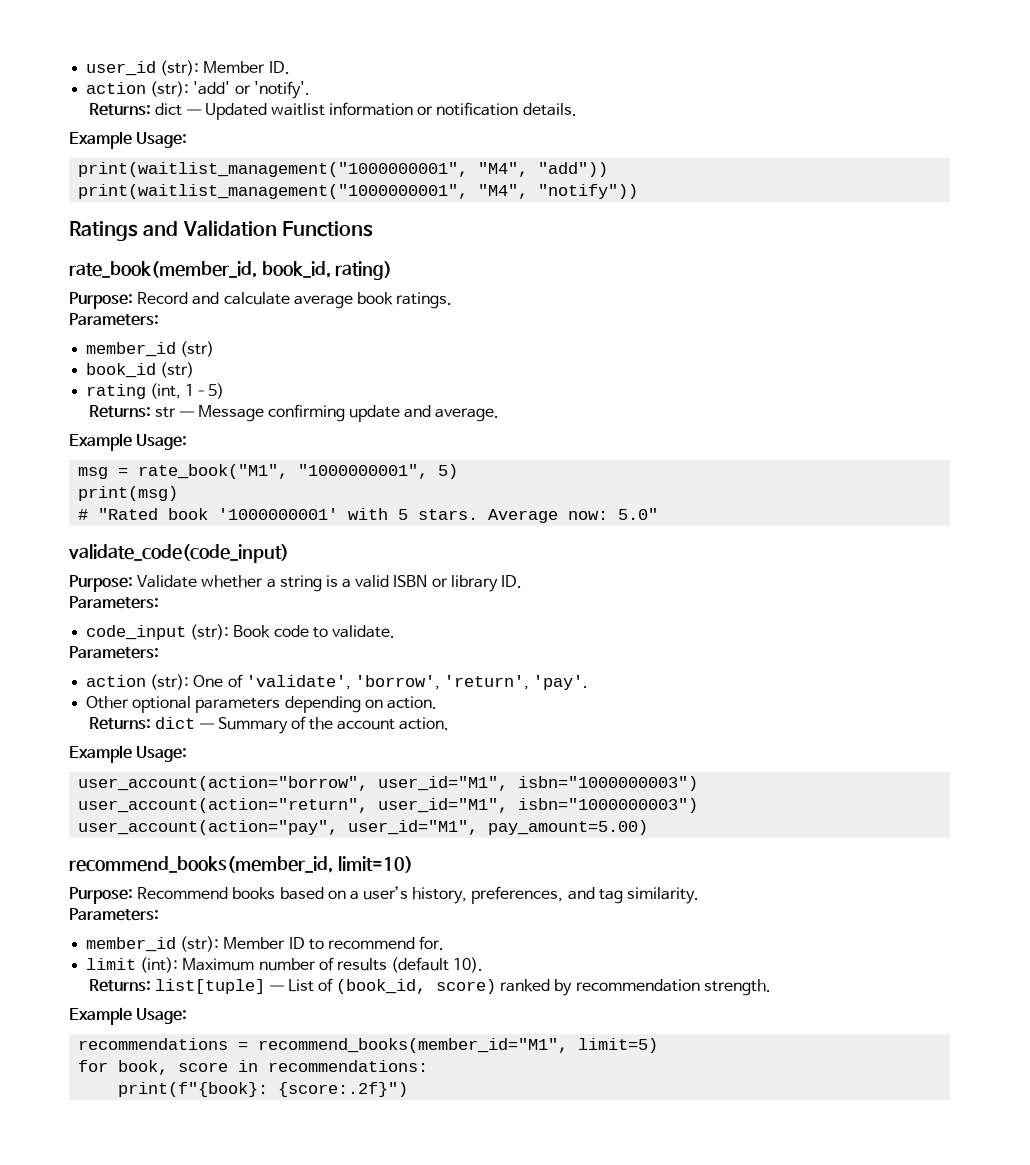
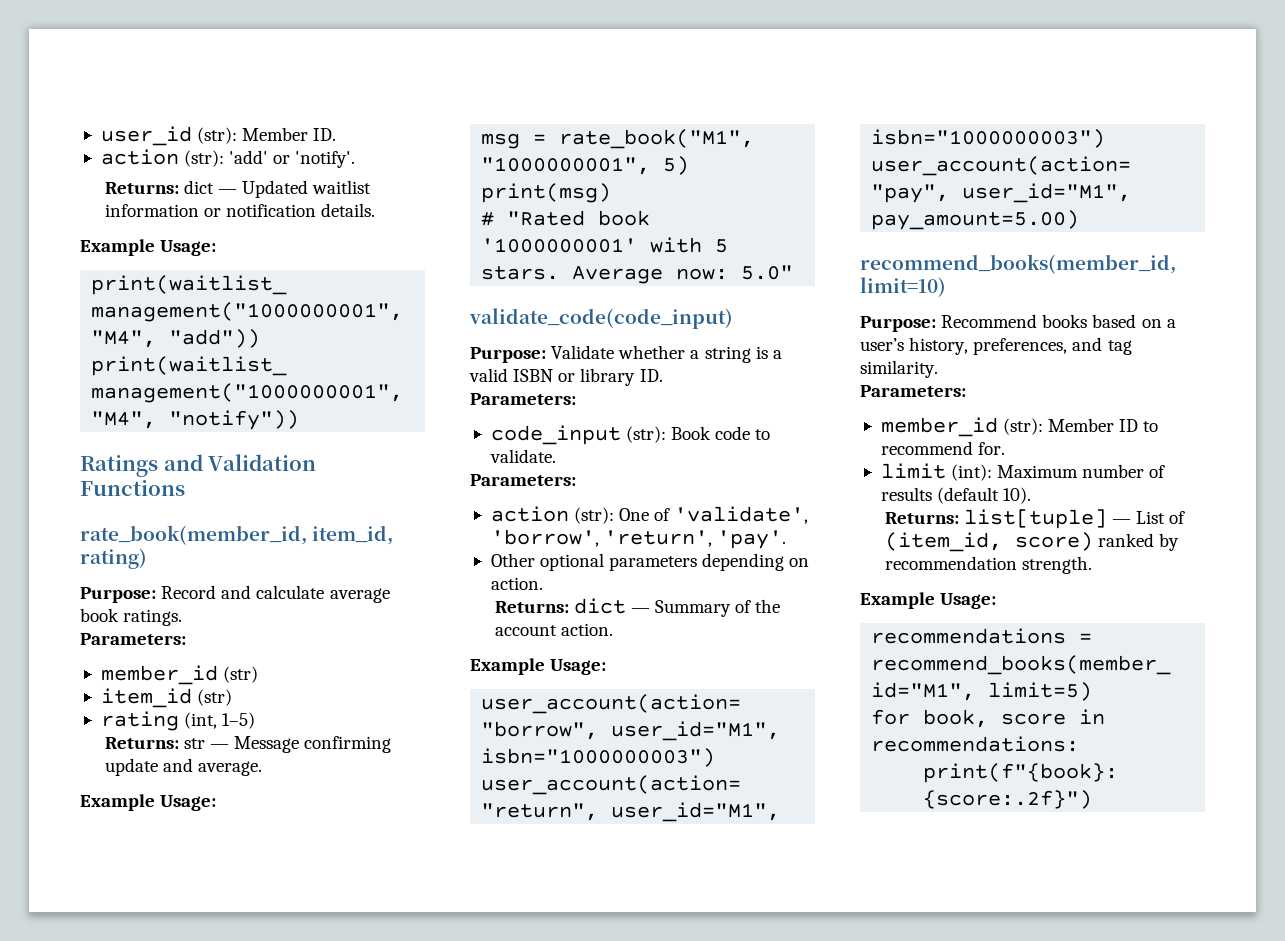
- rate_book(member_id, book_id, rating)
+ rate_book(member_id, item_id, rating)
- book_id (str)
+ item_id (str)
- Returns: list[tuple] — List of (book_id, score) ranked by recommendation strength.
+ Returns: list[tuple] — List of (item_id, score) ranked by recommendation strength.

